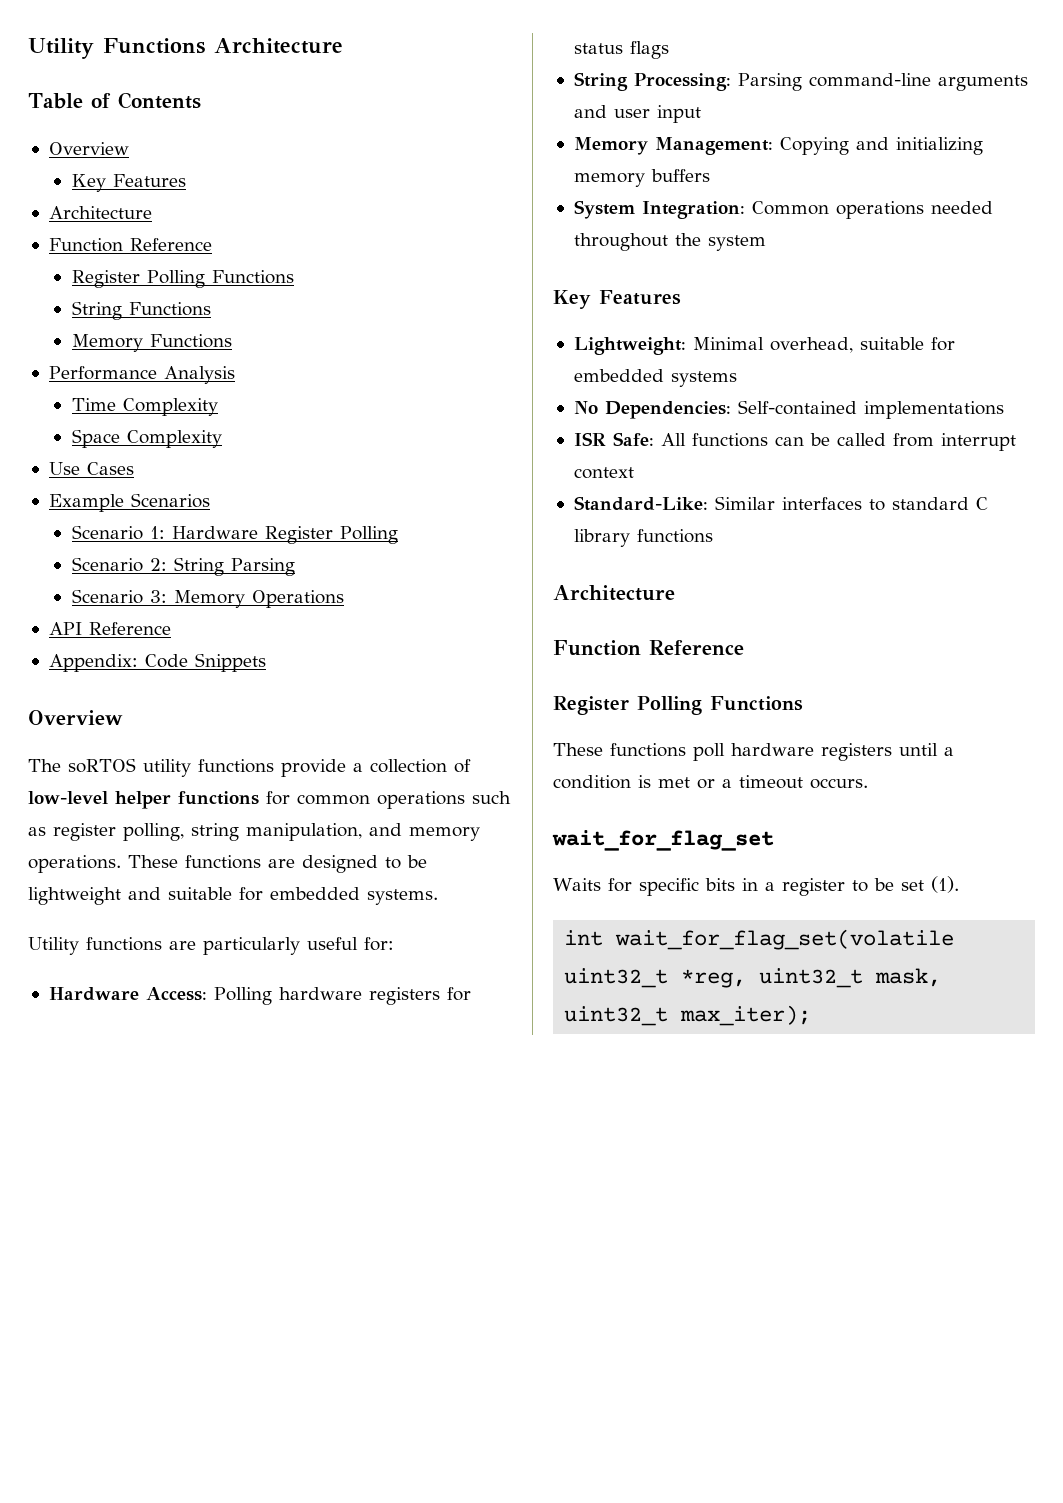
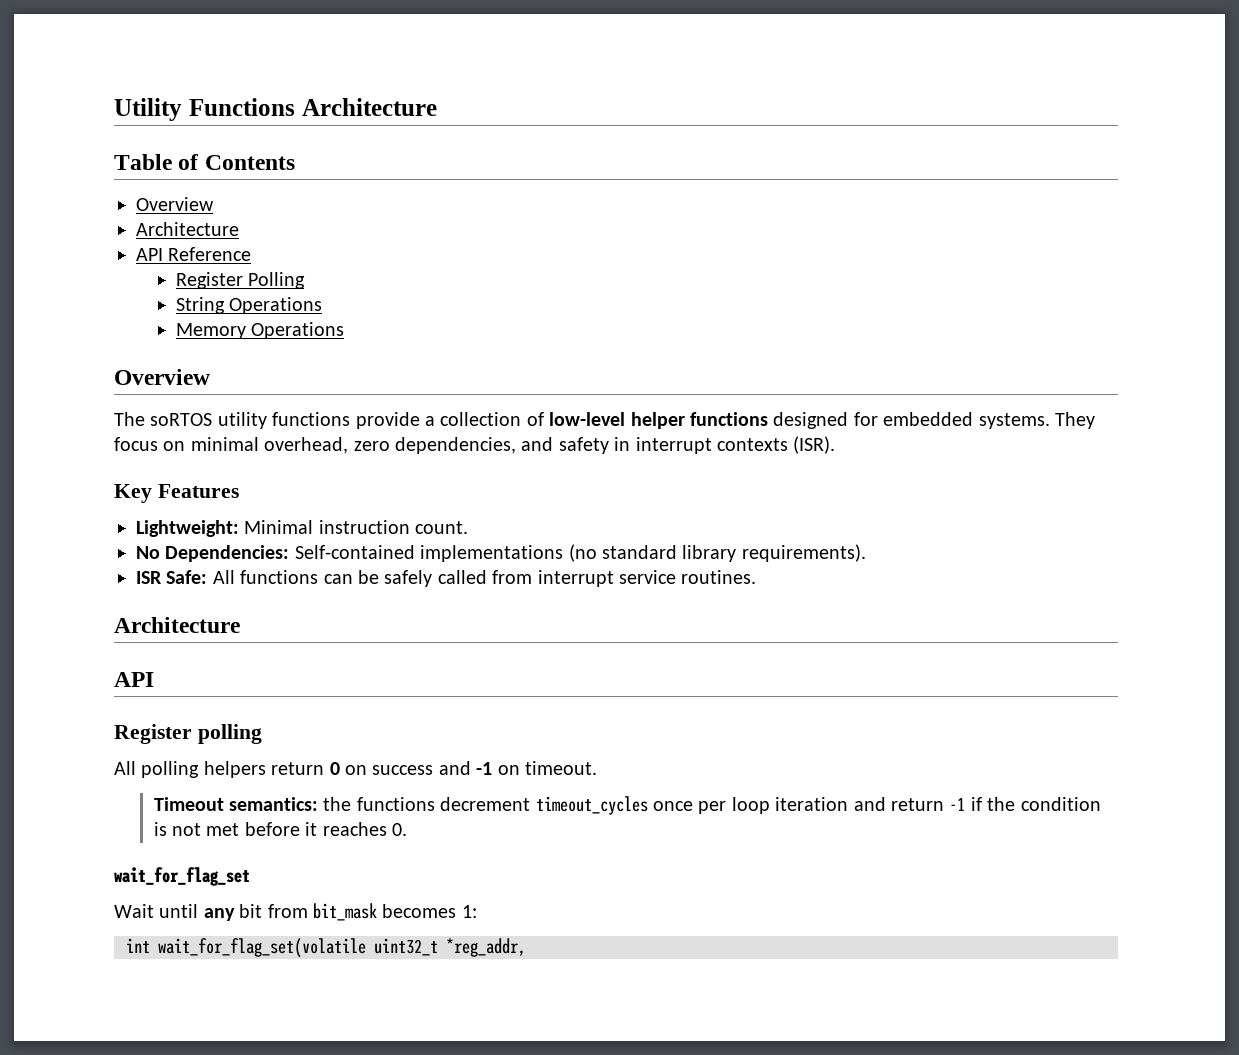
  Table of Contents
  Overview
- Key Features
  Architecture
- Function Reference
- Register Polling Functions
- String Functions
- Memory Functions
- Performance Analysis
- Time Complexity
- Space Complexity
- Use Cases
- Example Scenarios
- Scenario 1: Hardware Register Polling
- Scenario 2: String Parsing
- Scenario 3: Memory Operations
  API Reference
- Appendix: Code Snippets
+ Register Polling
+ String Operations
+ Memory Operations
- The soRTOS utility functions provide a collection of low-level helper functions for common operations such as register polling, string manipulation, and memory operations. These functions are designed to be lightweight and suitable for embedded systems.
- Utility functions are particularly useful for:
- Hardware Access: Polling hardware registers for status flags
- String Processing: Parsing command-line arguments and user input
- Memory Management: Copying and initializing memory buffers
- System Integration: Common operations needed throughout the system
+ The soRTOS utility functions provide a collection of low-level helper functions designed for embedded systems. They focus on minimal overhead, zero dependencies, and safety in interrupt contexts (ISR).
- Lightweight: Minimal overhead, suitable for embedded systems
+ Lightweight: Minimal instruction count.
- No Dependencies: Self-contained implementations
+ No Dependencies: Self-contained implementations (no standard library requirements).
- ISR Safe: All functions can be called from interrupt context
- Standard-Like: Similar interfaces to standard C library functions
+ ISR Safe: All functions can be safely called from interrupt service routines.
  Architecture
- Function Reference
- Register Polling Functions
- These functions poll hardware registers until a condition is met or a timeout occurs.
+ API
+ Register polling
+ All polling helpers return 0 on success and -1 on timeout.
+ Timeout semantics: the functions decrement timeout_cycles once per loop iteration and return -1 if the condition is not met before it reaches 0.
  wait_for_flag_set
- Waits for specific bits in a register to be set (1).
- int wait_for_flag_set(volatile uint32_t *reg, uint32_t mask, uint32_t max_iter);
+ Wait until any bit from bit_mask becomes 1:
+ int wait_for_flag_set(volatile uint32_t *reg_addr,

